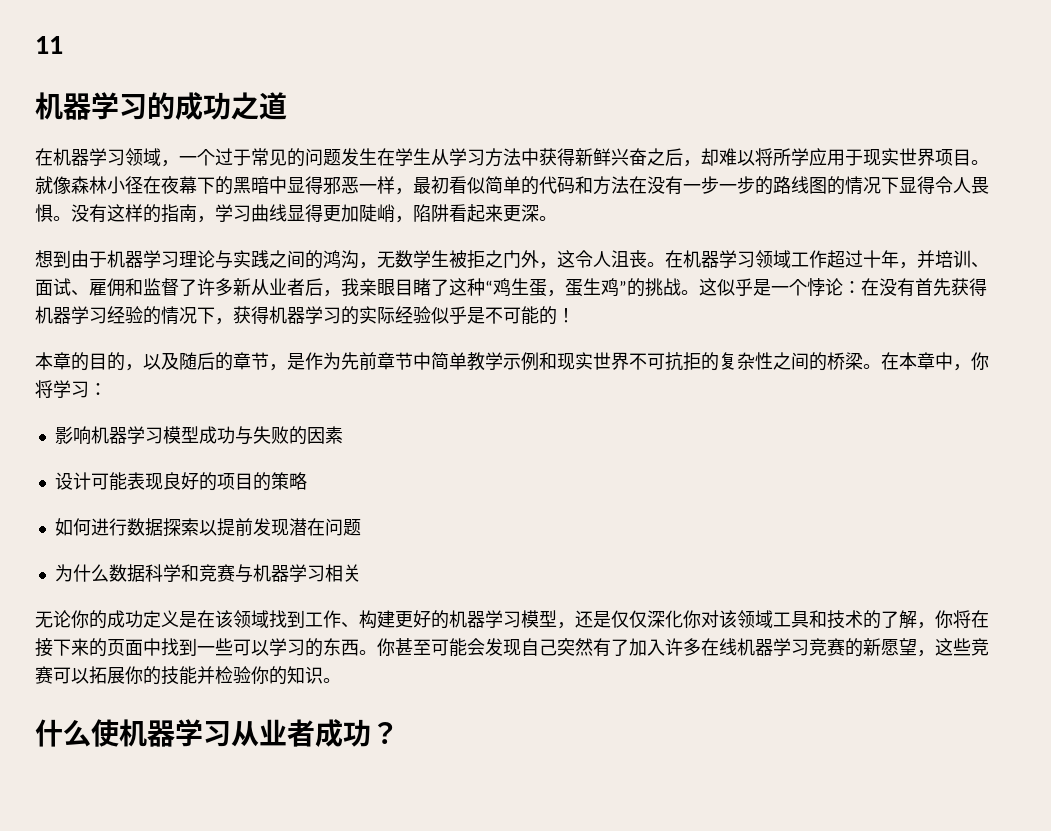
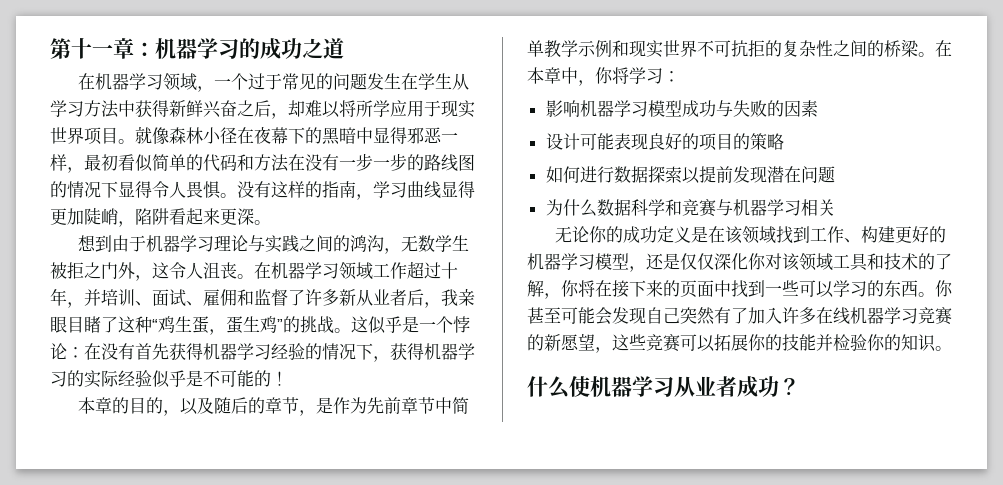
- 11
- 机器学习的成功之道
+ 第十一章：机器学习的成功之道

